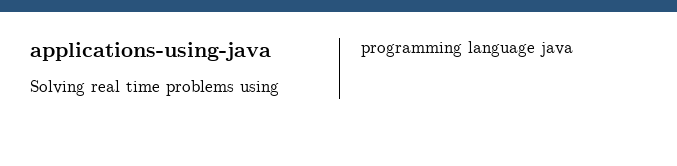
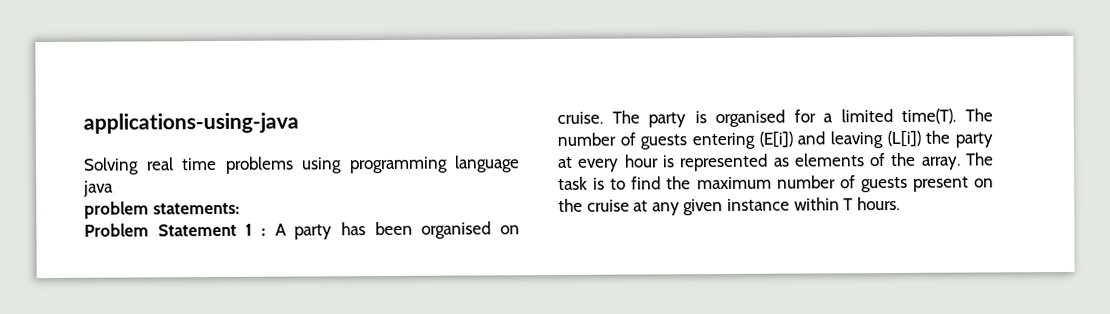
+ problem statements:
+ Problem Statement 1 : A party has been organised on cruise. The party is organised for a limited time(T). The number of guests entering (E[i]) and leaving (L[i]) the party at every hour is represented as elements of the array. The task is to find the maximum number of guests present on the cruise at any given instance within T hours.

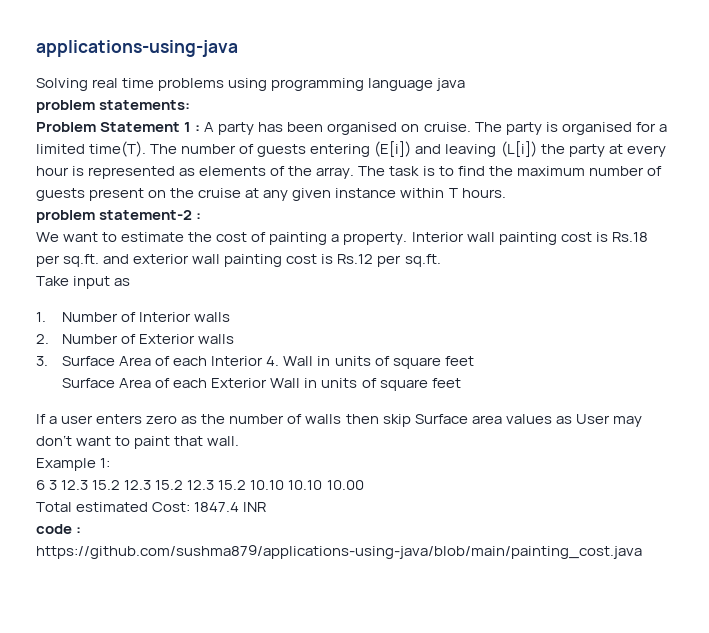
+ problem statement-2 :
+ We want to estimate the cost of painting a property. Interior wall painting cost is Rs.18 per sq.ft. and exterior wall painting cost is Rs.12 per sq.ft.
+ Take input as
+ 1. Number of Interior walls
+ 2. Number of Exterior walls
+ 3. Surface Area of each Interior 4. Wall in units of square feet
+ Surface Area of each Exterior Wall in units of square feet
+ If a user enters zero as the number of walls then skip Surface area values as User may don‘t want to paint that wall.
+ Example 1:
+ 6 3 12.3 15.2 12.3 15.2 12.3 15.2 10.10 10.10 10.00
+ Total estimated Cost: 1847.4 INR
+ code : https://github.com/sushma879/applications-using-java/blob/main/painting_cost.java

